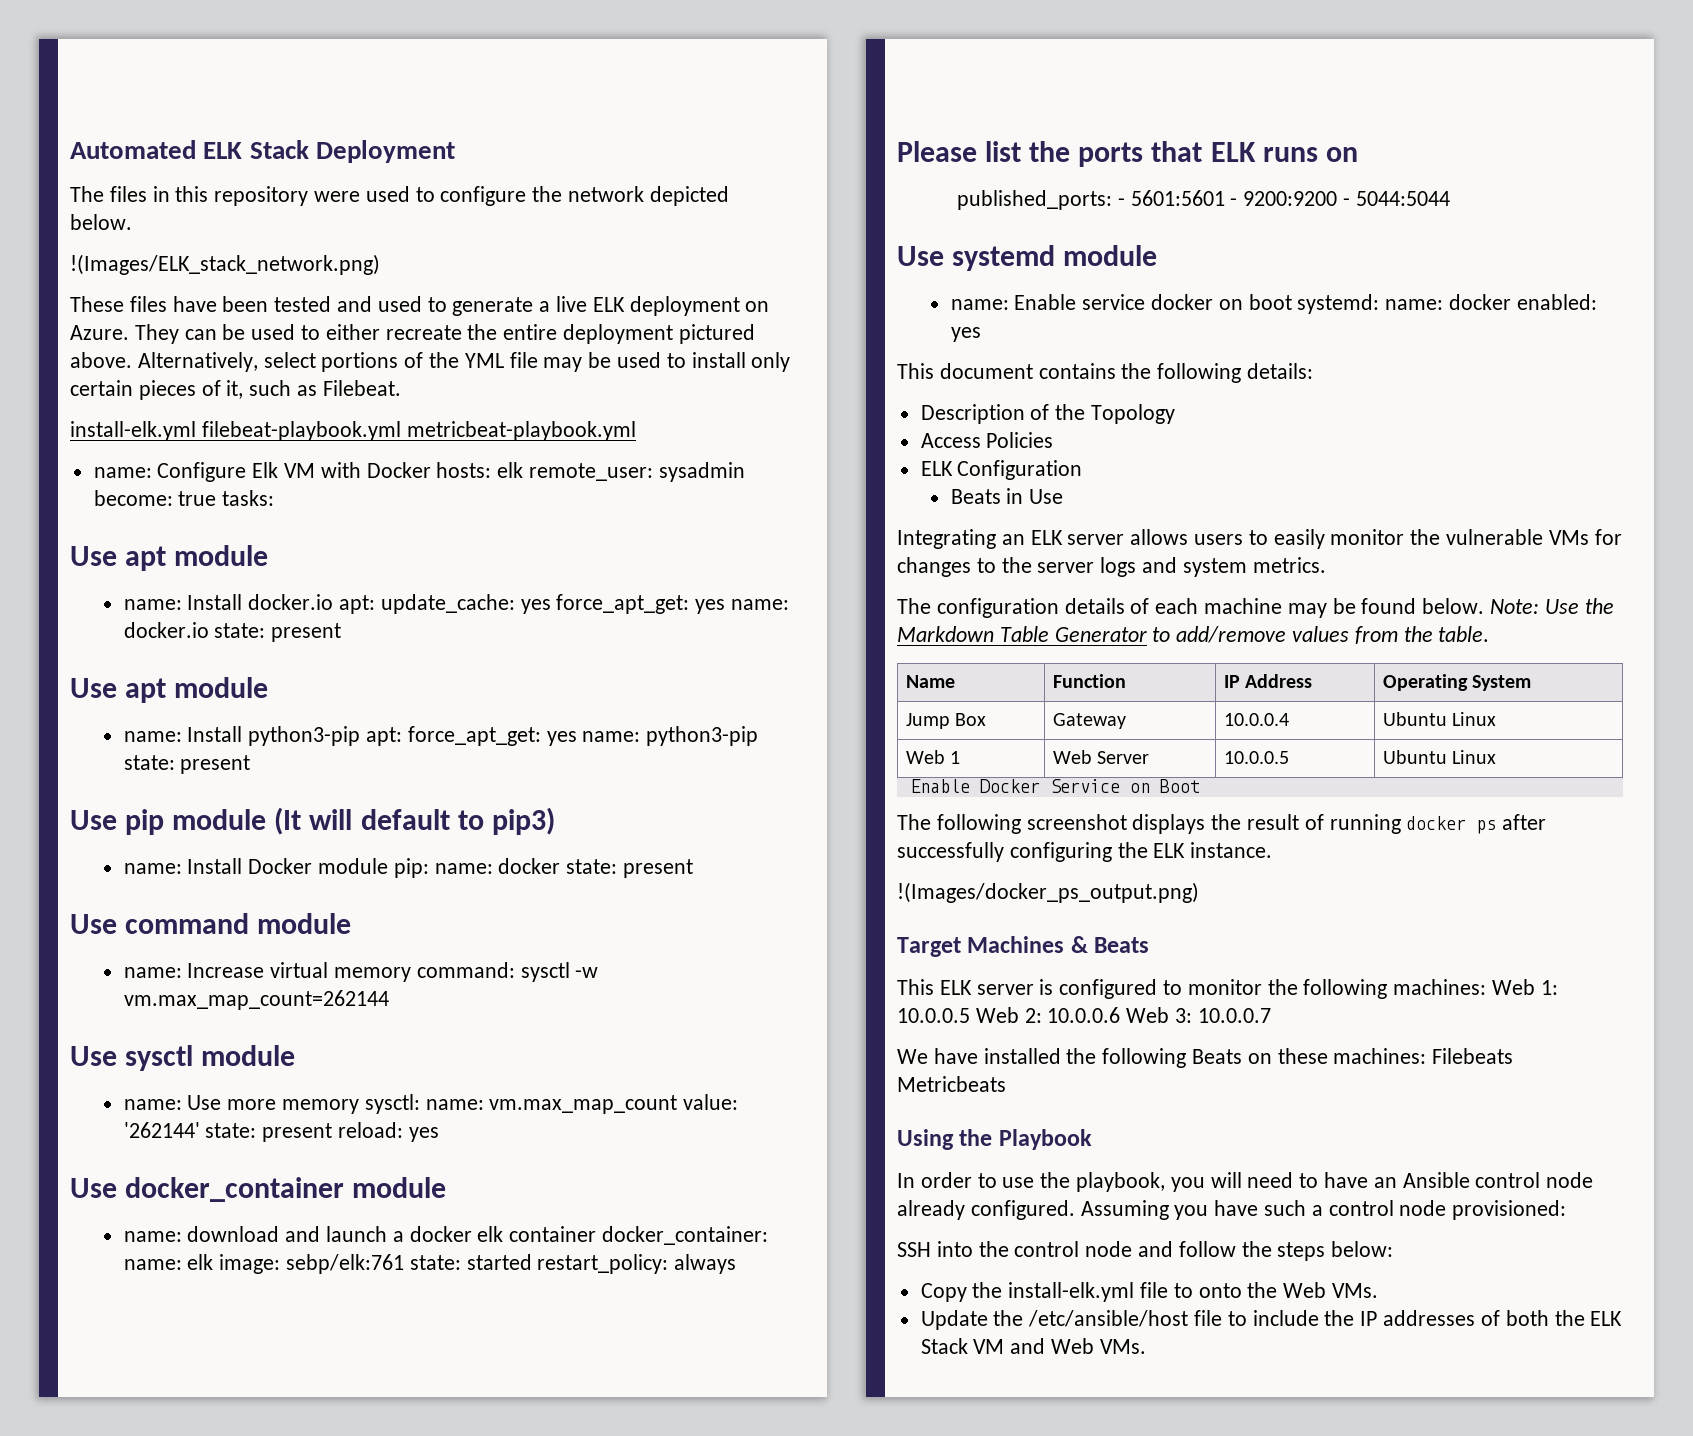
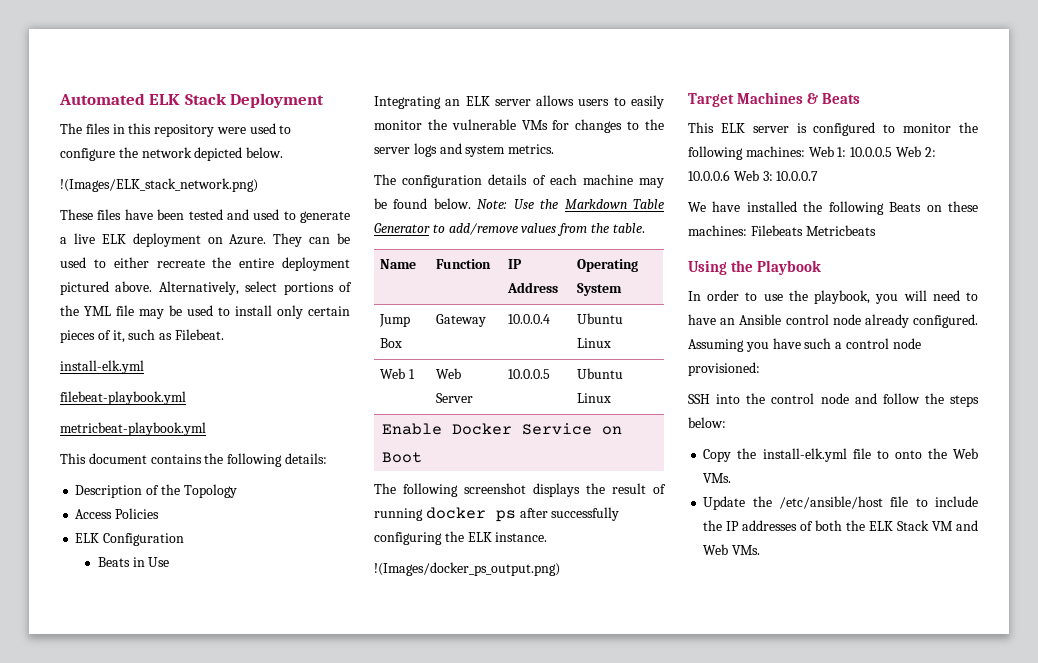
  Alternatively, select portions of the YML file may be used to install only certain pieces of it, such as Filebeat.
- install-elk.yml filebeat-playbook.yml metricbeat-playbook.yml
+ install-elk.yml
+ filebeat-playbook.yml
+ metricbeat-playbook.yml
- name: Configure Elk VM with Docker hosts: elk remote_user: sysadmin become: true tasks:
- Use apt module
- name: Install docker.io apt: update_cache: yes force_apt_get: yes name: docker.io state: present
- Use apt module
- name: Install python3-pip apt: force_apt_get: yes name: python3-pip state: present
- Use pip module (It will default to pip3)
- name: Install Docker module pip: name: docker state: present
- Use command module
- name: Increase virtual memory command: sysctl -w vm.max_map_count=262144
- Use sysctl module
- name: Use more memory sysctl: name: vm.max_map_count value: '262144' state: present reload: yes
- Use docker_container module
- name: download and launch a docker elk container docker_container: name: elk image: sebp/elk:761 state: started restart_policy: always
- Please list the ports that ELK runs on
- published_ports: - 5601:5601 - 9200:9200 - 5044:5044
- Use systemd module
- name: Enable service docker on boot systemd: name: docker enabled: yes

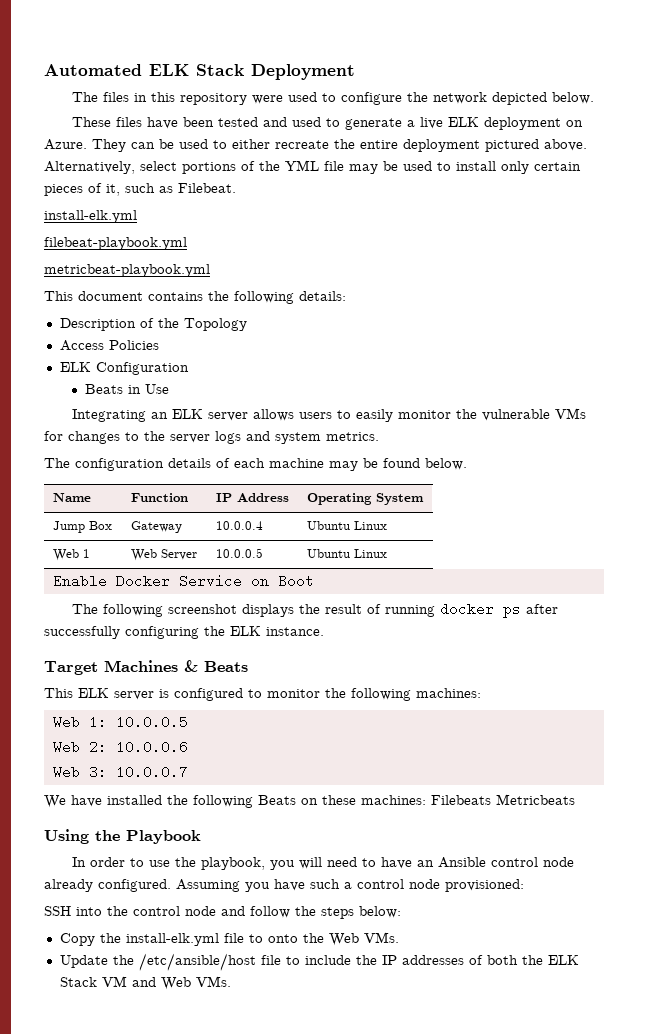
- !(Images/ELK_stack_network.png)
- Note: Use the Markdown Table Generator to add/remove values from the table.
- !(Images/docker_ps_output.png)
- This ELK server is configured to monitor the following machines: Web 1: 10.0.0.5 Web 2: 10.0.0.6 Web 3: 10.0.0.7
+ This ELK server is configured to monitor the following machines:
+ Web 1: 10.0.0.5
+ Web 2: 10.0.0.6
+ Web 3: 10.0.0.7

